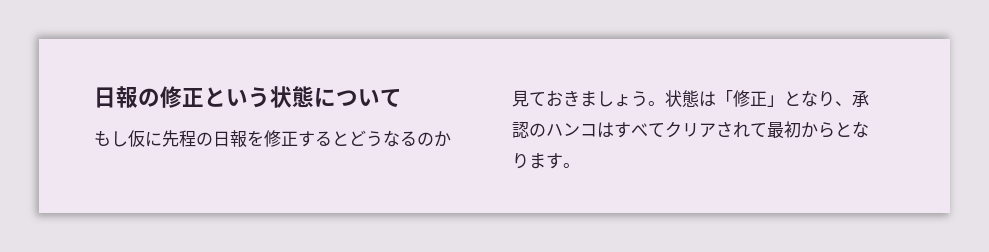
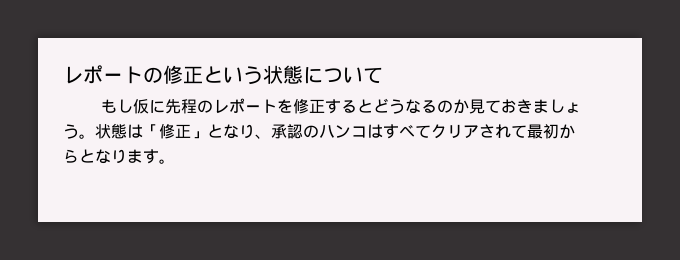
- 日報の修正という状態について
+ レポートの修正という状態について
- もし仮に先程の日報を修正するとどうなるのか見ておきましょう。
+ もし仮に先程のレポートを修正するとどうなるのか見ておきましょう。

